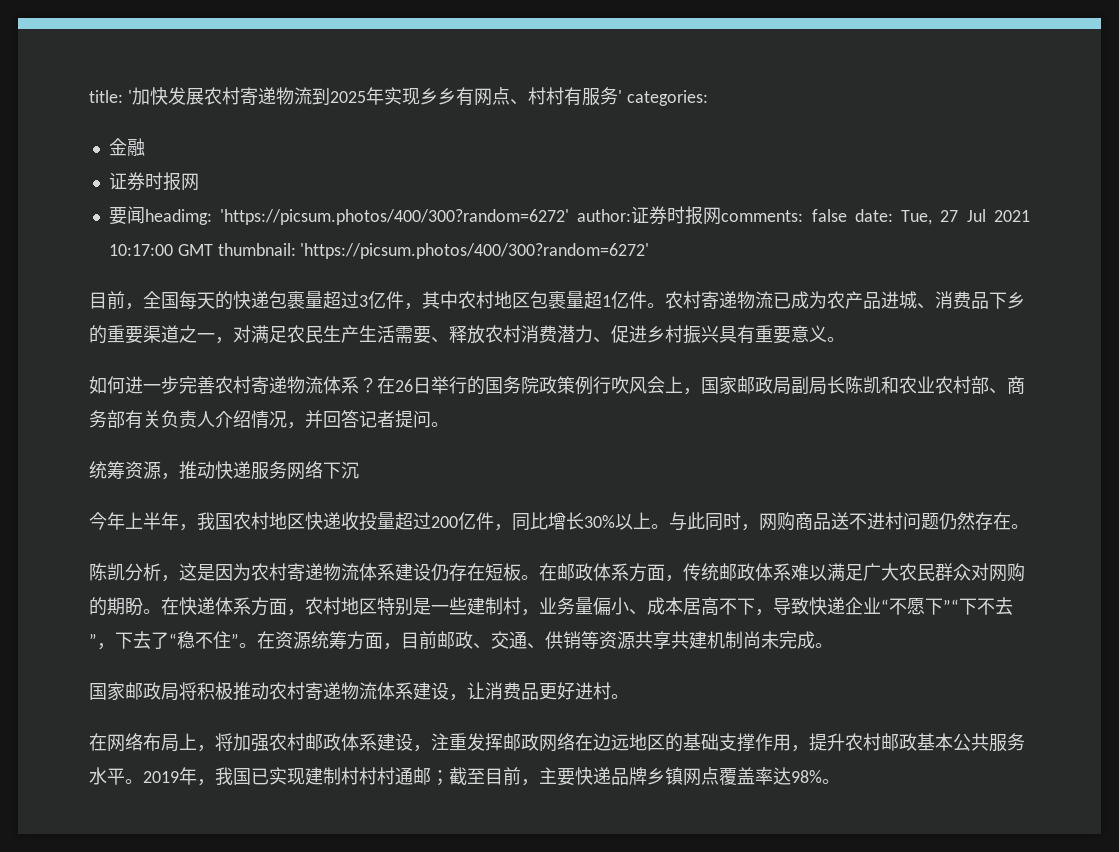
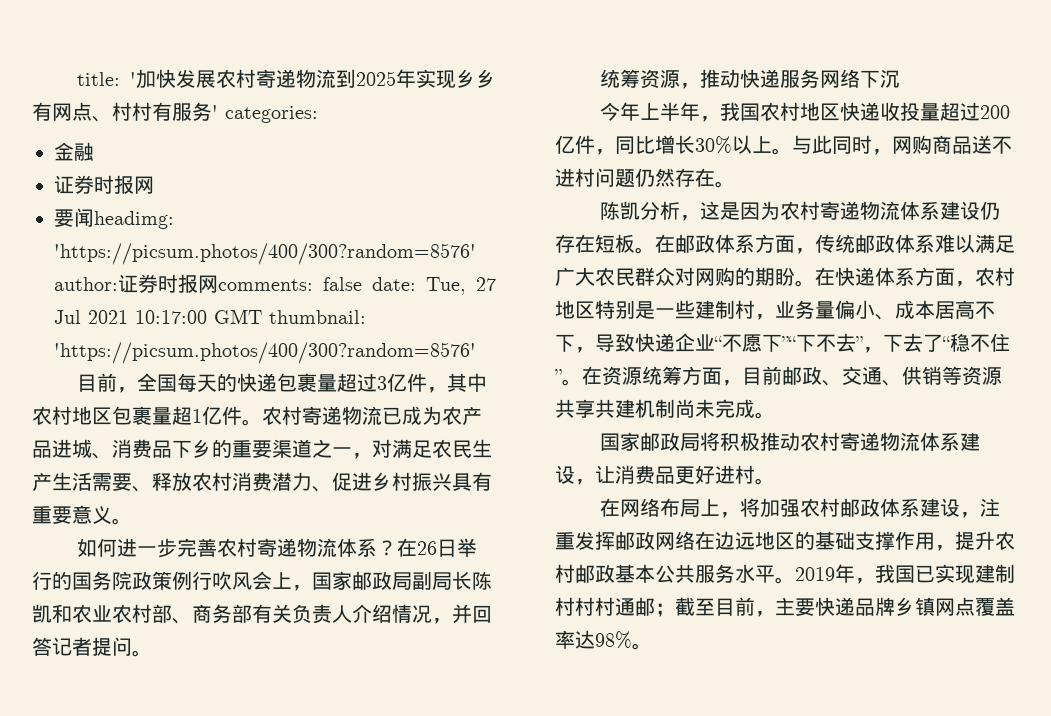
- 要闻headimg: 'https://picsum.photos/400/300?random=6272' author:证券时报网comments: false date: Tue, 27 Jul 2021 10:17:00 GMT thumbnail: 'https://picsum.photos/400/300?random=6272'
+ 要闻headimg: 'https://picsum.photos/400/300?random=8576' author:证券时报网comments: false date: Tue, 27 Jul 2021 10:17:00 GMT thumbnail: 'https://picsum.photos/400/300?random=8576'

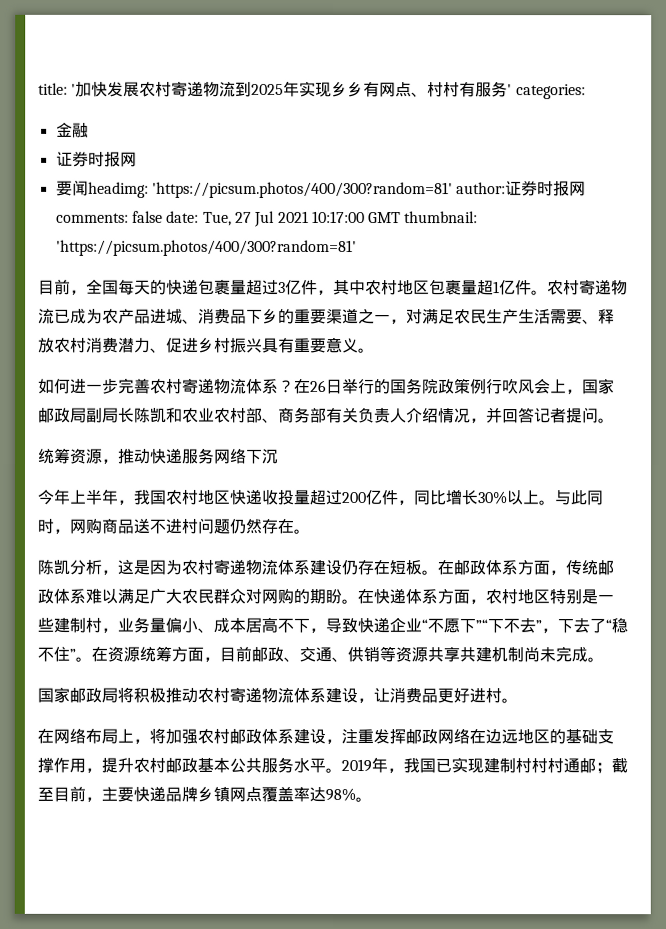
- 要闻headimg: 'https://picsum.photos/400/300?random=8576' author:证券时报网comments: false date: Tue, 27 Jul 2021 10:17:00 GMT thumbnail: 'https://picsum.photos/400/300?random=8576'
+ 要闻headimg: 'https://picsum.photos/400/300?random=81' author:证券时报网comments: false date: Tue, 27 Jul 2021 10:17:00 GMT thumbnail: 'https://picsum.photos/400/300?random=81'

